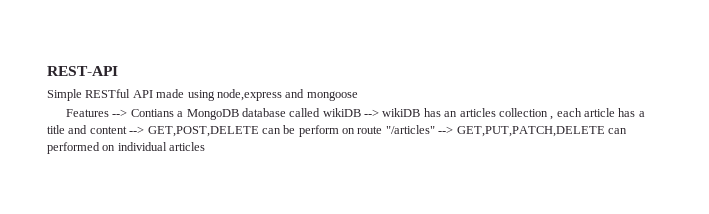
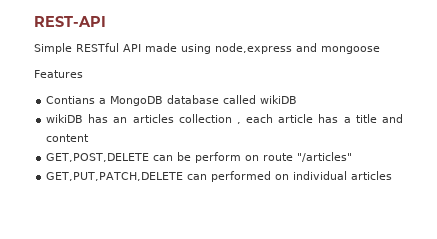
- Features --> Contians a MongoDB database called wikiDB --> wikiDB has an articles collection , each article has a title and content --> GET,POST,DELETE can be perform on route "/articles" --> GET,PUT,PATCH,DELETE can performed on individual articles
+ Features
+ Contians a MongoDB database called wikiDB
+ wikiDB has an articles collection , each article has a title and content
+ GET,POST,DELETE can be perform on route "/articles"
+ GET,PUT,PATCH,DELETE can performed on individual articles

